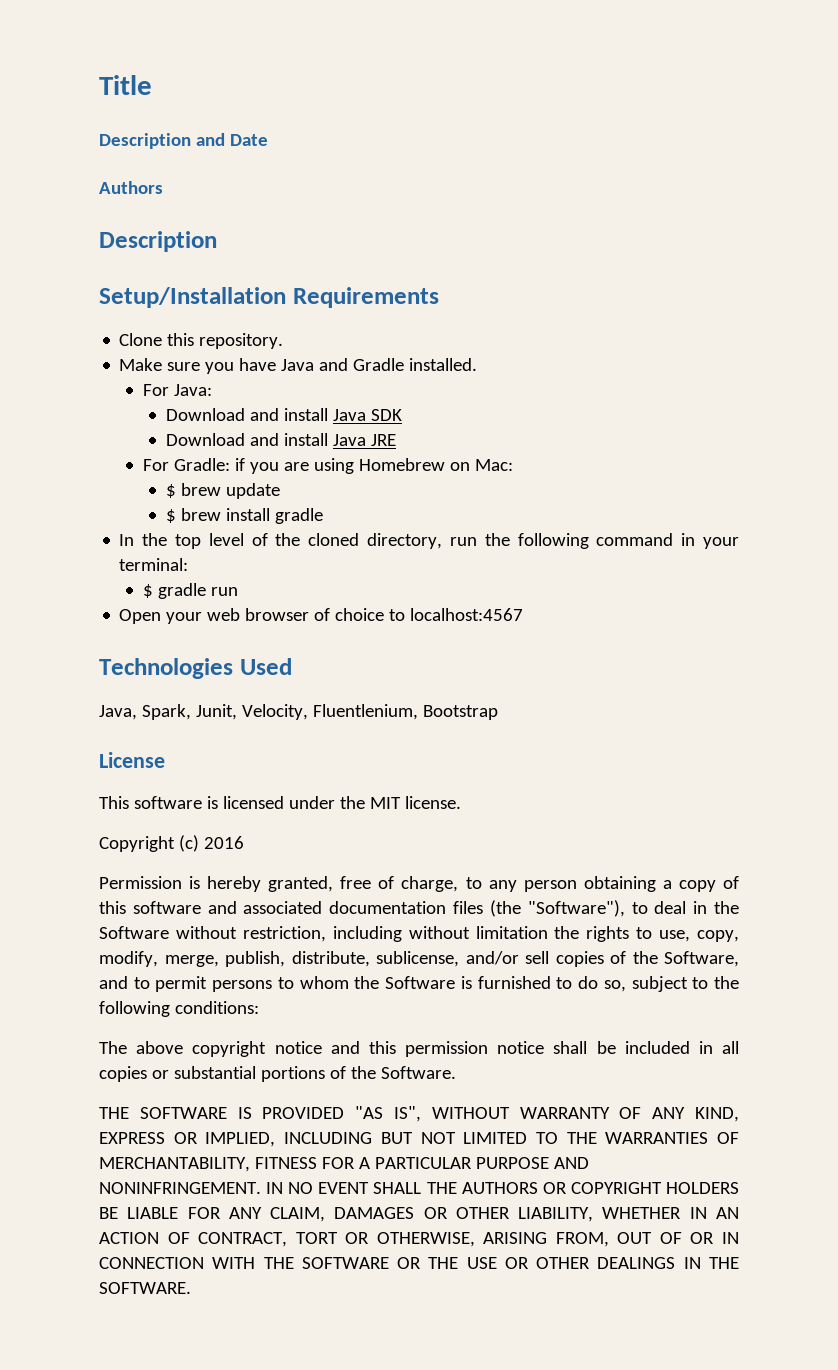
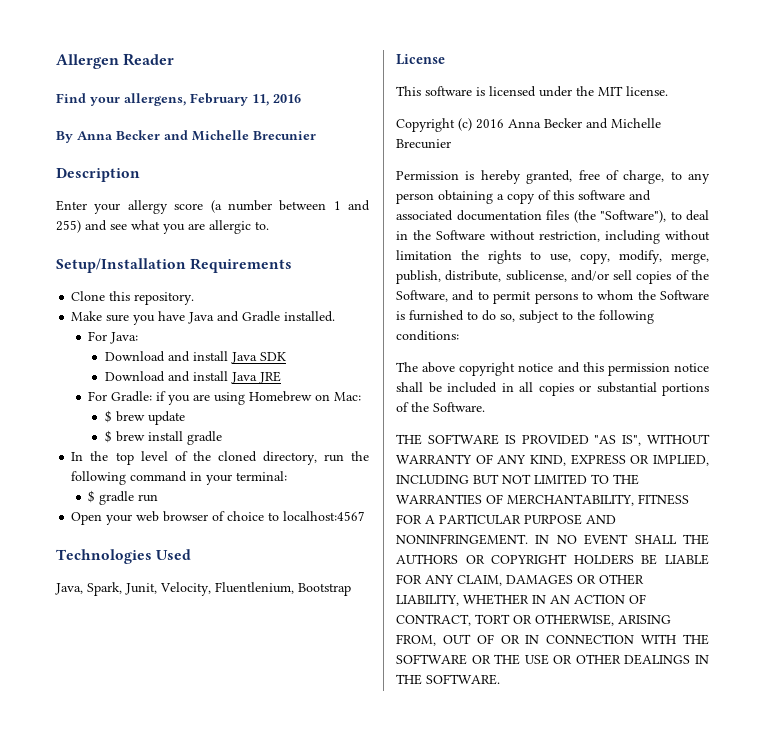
- Title
- Description and Date
- Authors
+ Allergen Reader
+ Find your allergens, February 11, 2016
+ By Anna Becker and Michelle Brecunier
  Description
+ Enter your allergy score (a number between 1 and 255) and see what you are allergic to.
- Copyright (c) 2016
+ Copyright (c) 2016 Anna Becker and Michelle Brecunier

